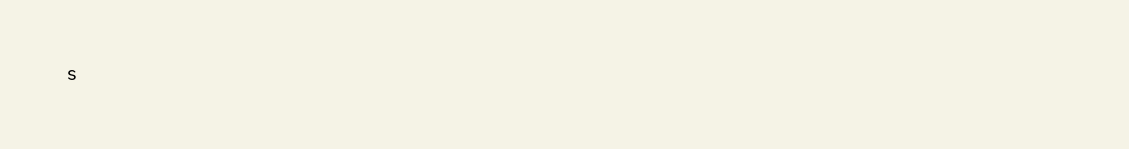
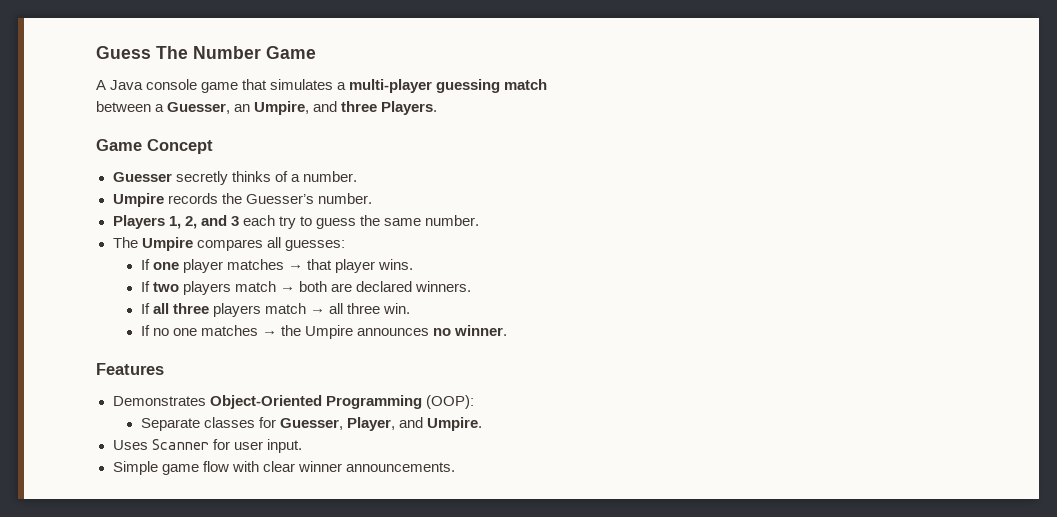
- s
+ Guess The Number Game
+ A Java console game that simulates a multi-player guessing match
+ between a Guesser, an Umpire, and three Players.
+ Game Concept
+ Guesser secretly thinks of a number.
+ Umpire records the Guesser’s number.
+ Players 1, 2, and 3 each try to guess the same number.
+ The Umpire compares all guesses:
+ If one player matches → that player wins.
+ If two players match → both are declared winners.
+ If all three players match → all three win.
+ If no one matches → the Umpire announces no winner.
+ Features
+ Demonstrates Object-Oriented Programming (OOP):
+ Separate classes for Guesser, Player, and Umpire.
+ Uses Scanner for user input.
+ Simple game flow with clear winner announcements.

